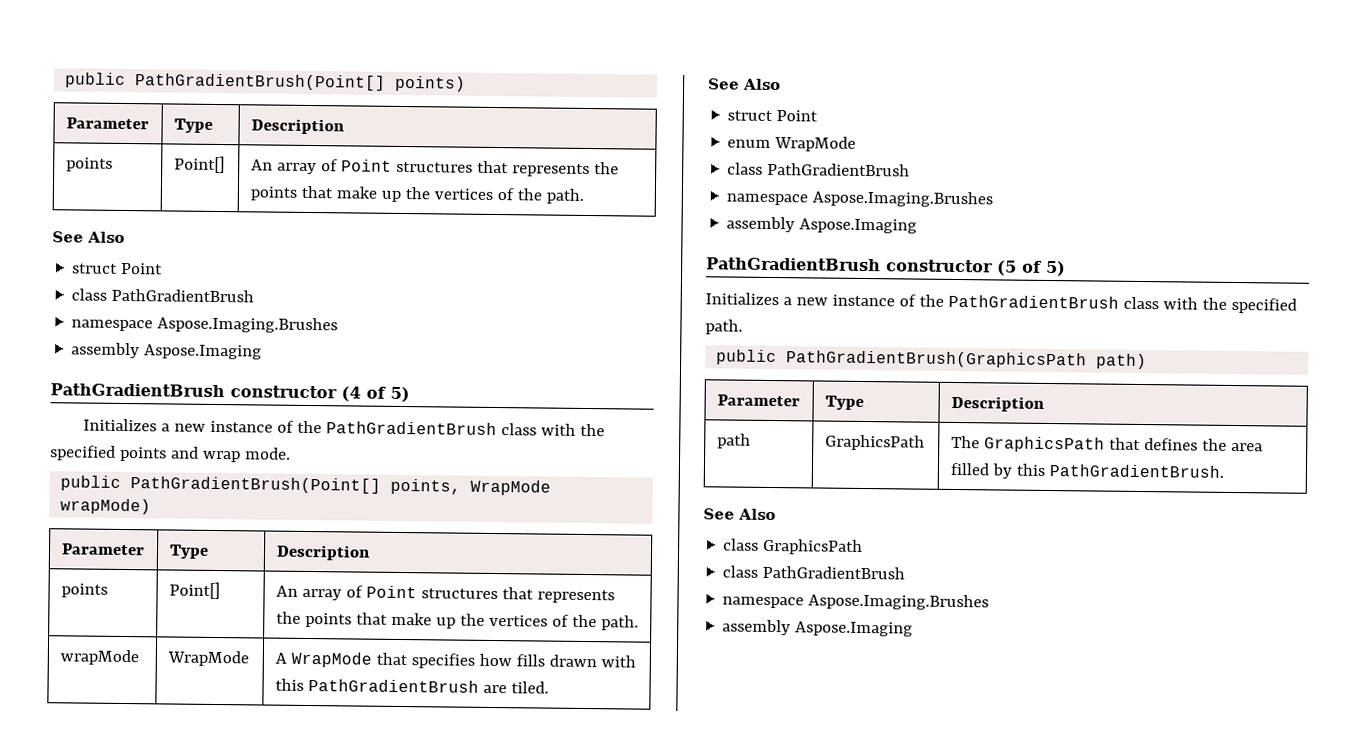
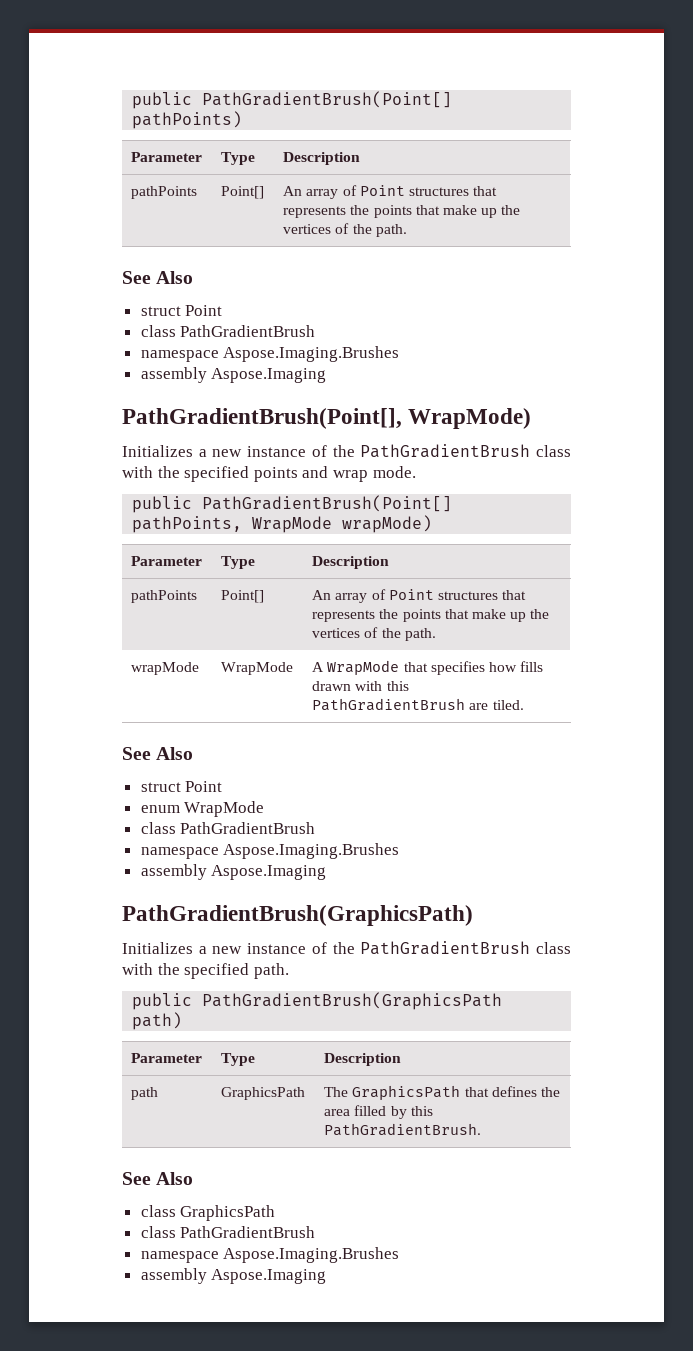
- public PathGradientBrush(Point[] points)
+ public PathGradientBrush(Point[] pathPoints)
  Parameter | Type | Description
- points | Point[] | An array of Point structures that represents the points that make up the vertices of the path.
+ pathPoints | Point[] | An array of Point structures that represents the points that make up the vertices of the path.
- PathGradientBrush constructor (4 of 5)
+ PathGradientBrush(Point[], WrapMode)
- public PathGradientBrush(Point[] points, WrapMode wrapMode)
+ public PathGradientBrush(Point[] pathPoints, WrapMode wrapMode)
  Parameter | Type | Description
- points | Point[] | An array of Point structures that represents the points that make up the vertices of the path.
+ pathPoints | Point[] | An array of Point structures that represents the points that make up the vertices of the path.
- PathGradientBrush constructor (5 of 5)
+ PathGradientBrush(GraphicsPath)

